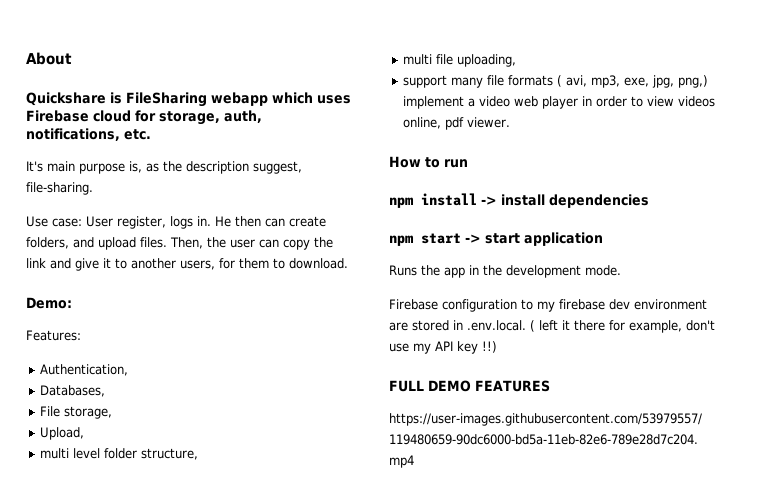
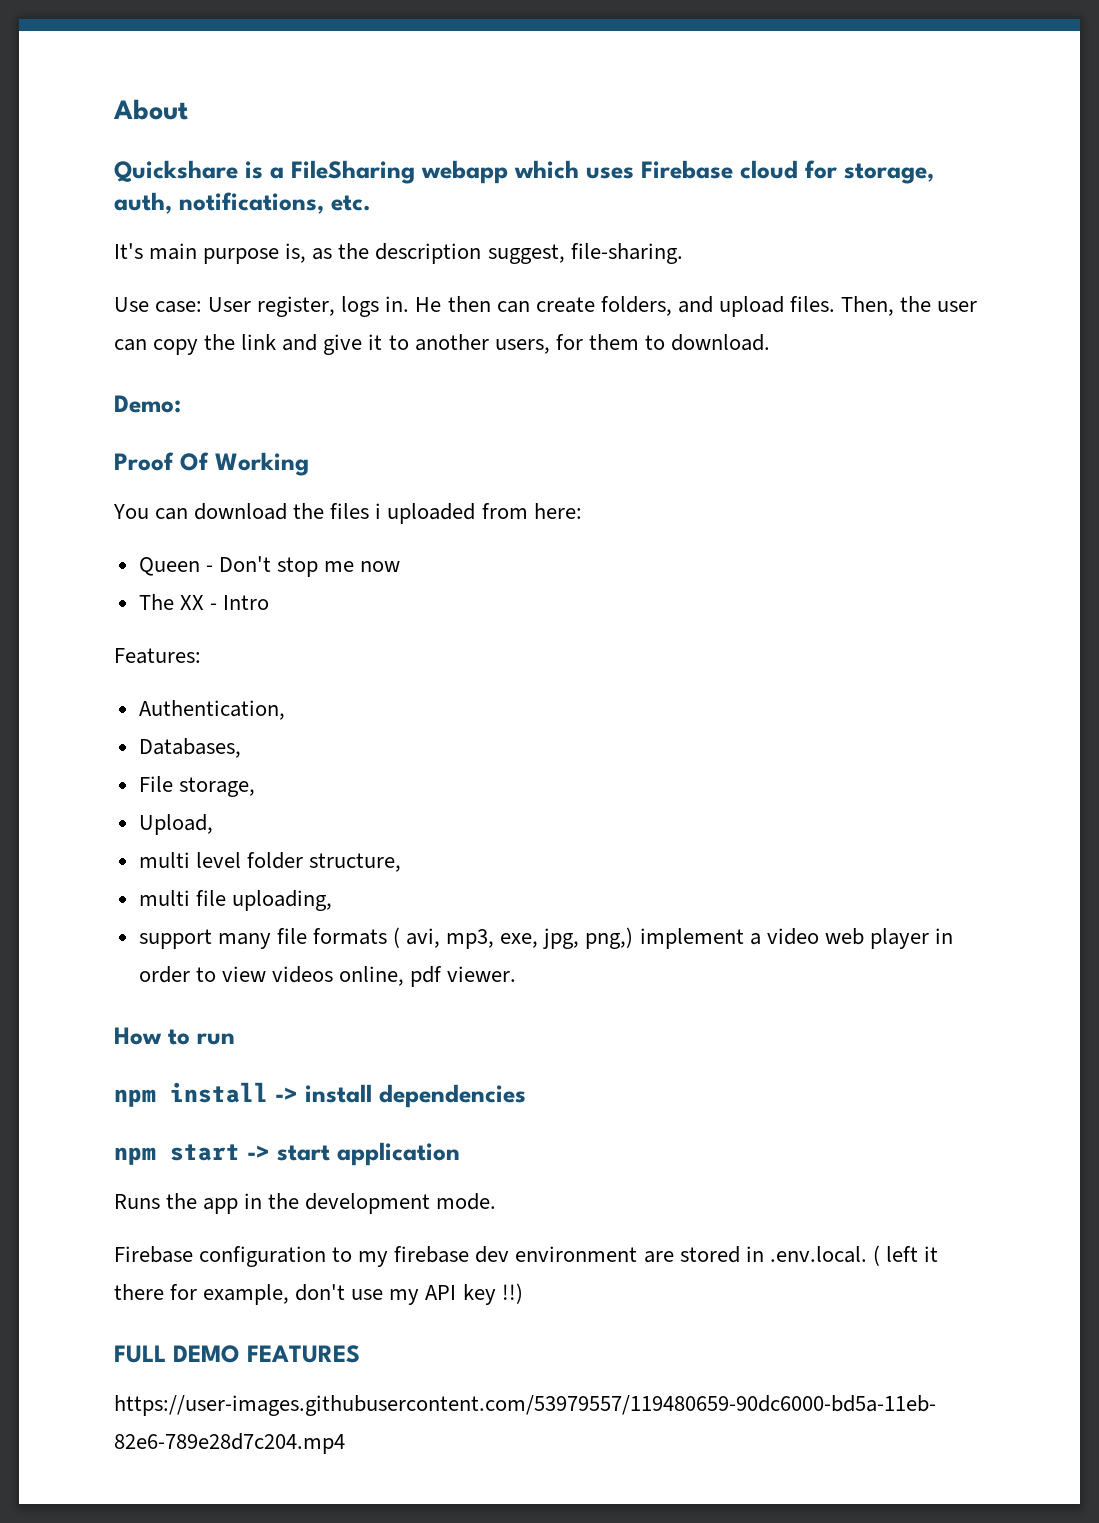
- Quickshare is FileSharing webapp which uses Firebase cloud for storage, auth, notifications, etc.
+ Quickshare is a FileSharing webapp which uses Firebase cloud for storage, auth, notifications, etc.
+ Proof Of Working
+ You can download the files i uploaded from here:
+ Queen - Don't stop me now
+ The XX - Intro

